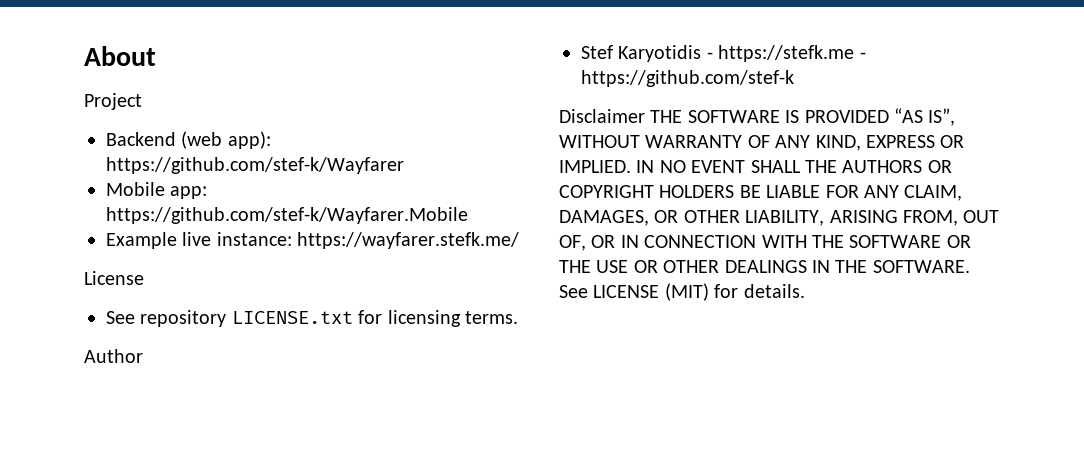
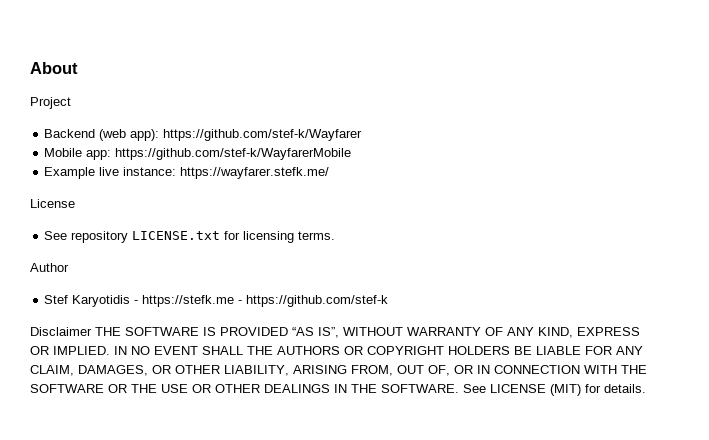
- Mobile app: https://github.com/stef-k/Wayfarer.Mobile
+ Mobile app: https://github.com/stef-k/WayfarerMobile

